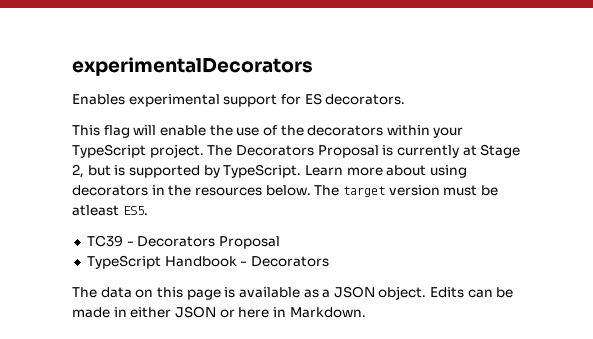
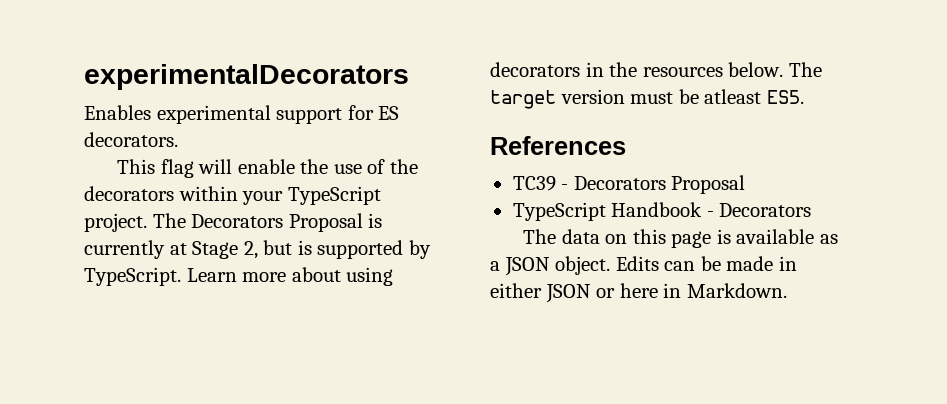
+ References

